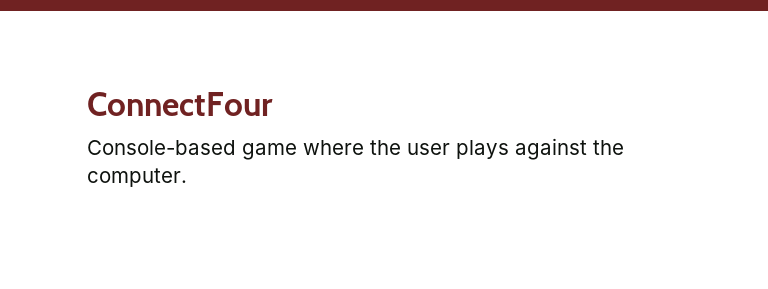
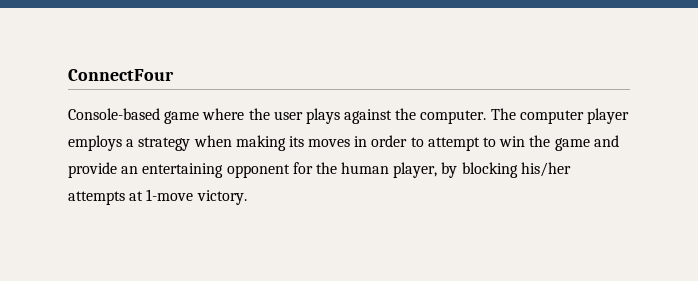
+ The computer player employs a strategy when making its moves in order to attempt to win the game and provide an entertaining opponent for the human player, by blocking his/her attempts at 1-move victory.

